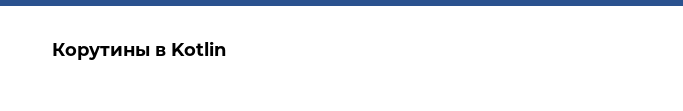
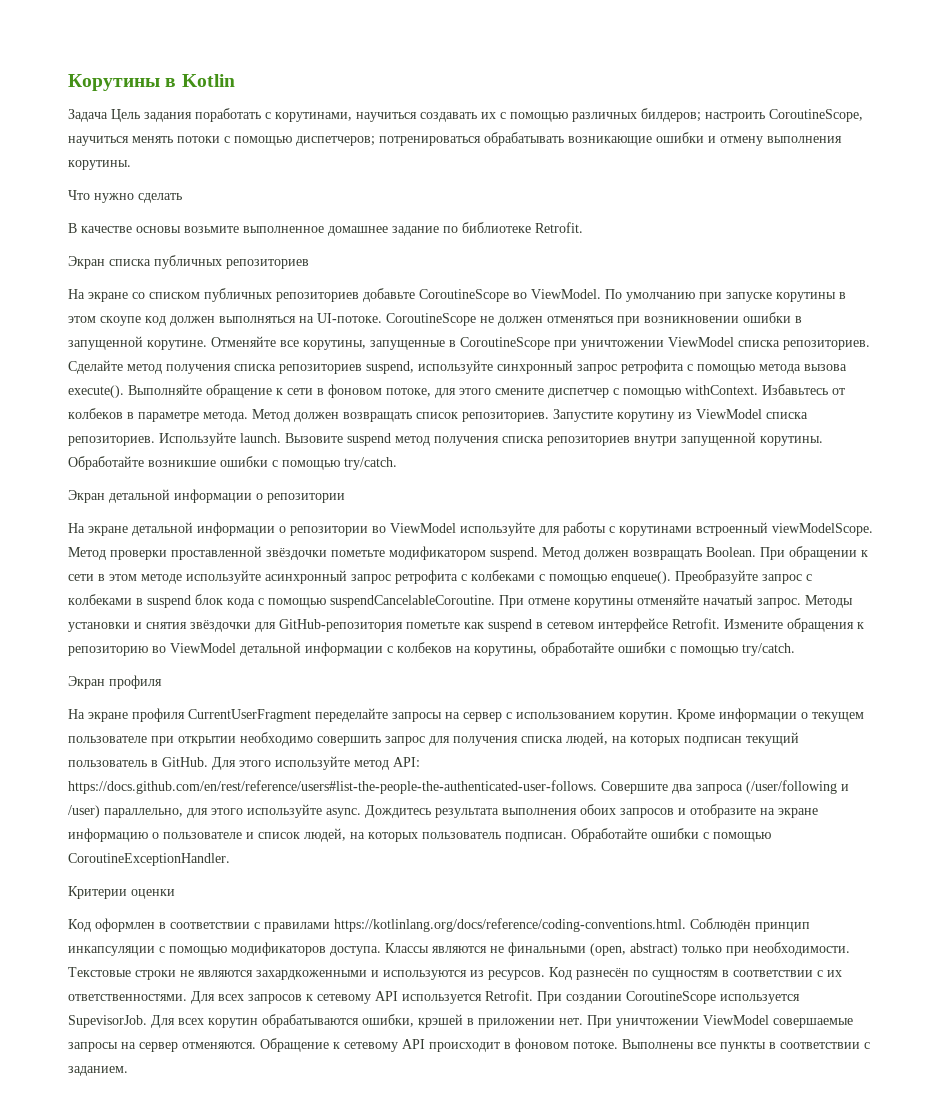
+ Задача Цель задания поработать с корутинами, научиться создавать их с помощью различных билдеров; настроить CoroutineScope, научиться менять потоки с помощью диспетчеров; потренироваться обрабатывать возникающие ошибки и отмену выполнения корутины.
+ Что нужно сделать
+ В качестве основы возьмите выполненное домашнее задание по библиотеке Retrofit.
+ Экран списка публичных репозиториев
+ На экране со списком публичных репозиториев добавьте CoroutineScope во ViewModel. По умолчанию при запуске корутины в этом скоупе код должен выполняться на UI-потоке. CoroutineScope не должен отменяться при возникновении ошибки в запущенной корутине. Отменяйте все корутины, запущенные в CoroutineScope при уничтожении ViewModel списка репозиториев. Сделайте метод получения списка репозиториев suspend, используйте синхронный запрос ретрофита с помощью метода вызова execute(). Выполняйте обращение к сети в фоновом потоке, для этого смените диспетчер с помощью withContext. Избавьтесь от колбеков в параметре метода. Метод должен возвращать список репозиториев. Запустите корутину из ViewModel списка репозиториев. Используйте launch. Вызовите suspend метод получения списка репозиториев внутри запущенной корутины. Обработайте возникшие ошибки с помощью try/catch.
+ Экран детальной информации о репозитории
+ На экране детальной информации о репозитории во ViewModel используйте для работы с корутинами встроенный viewModelScope. Метод проверки проставленной звёздочки пометьте модификатором suspend. Метод должен возвращать Boolean. При обращении к сети в этом методе используйте асинхронный запрос ретрофита с колбеками с помощью enqueue(). Преобразуйте запрос с колбеками в suspend блок кода с помощью suspendCancelableCoroutine. При отмене корутины отменяйте начатый запрос. Методы установки и снятия звёздочки для GitHub-репозитория пометьте как suspend в сетевом интерфейсе Retrofit. Измените обращения к репозиторию во ViewModel детальной информации с колбеков на корутины, обработайте ошибки с помощью try/catch.
+ Экран профиля
+ На экране профиля CurrentUserFragment переделайте запросы на сервер с использованием корутин. Кроме информации о текущем пользователе при открытии необходимо совершить запрос для получения списка людей, на которых подписан текущий пользователь в GitHub. Для этого используйте метод API: https://docs.github.com/en/rest/reference/users#list-the-people-the-authenticated-user-follows. Совершите два запроса (/user/following и /user) параллельно, для этого используйте async. Дождитесь результата выполнения обоих запросов и отобразите на экране информацию о пользователе и список людей, на которых пользователь подписан. Обработайте ошибки с помощью CoroutineExceptionHandler.
+ Критерии оценки
+ Код оформлен в соответствии с правилами https://kotlinlang.org/docs/reference/coding-conventions.html. Соблюдён принцип инкапсуляции с помощью модификаторов доступа. Классы являются не финальными (open, abstract) только при необходимости. Текстовые строки не являются захардкоженными и используются из ресурсов. Код разнесён по сущностям в соответствии с их ответственностями. Для всех запросов к сетевому API используется Retrofit. При создании CoroutineScope используется SupevisorJob. Для всех корутин обрабатываются ошибки, крэшей в приложении нет. При уничтожении ViewModel совершаемые запросы на сервер отменяются. Обращение к сетевому API происходит в фоновом потоке. Выполнены все пункты в соответствии с заданием.

